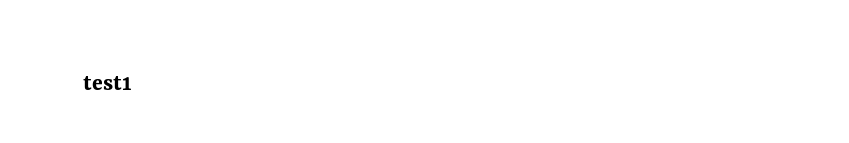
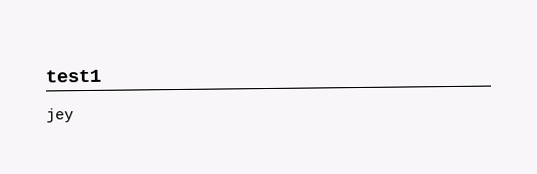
+ jey

